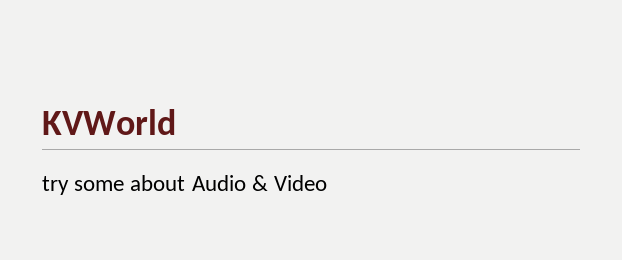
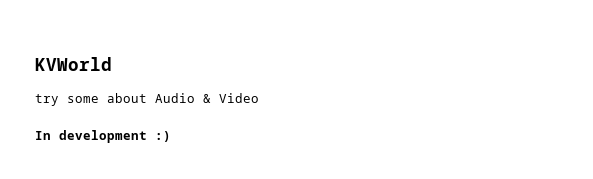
+ In development :)

